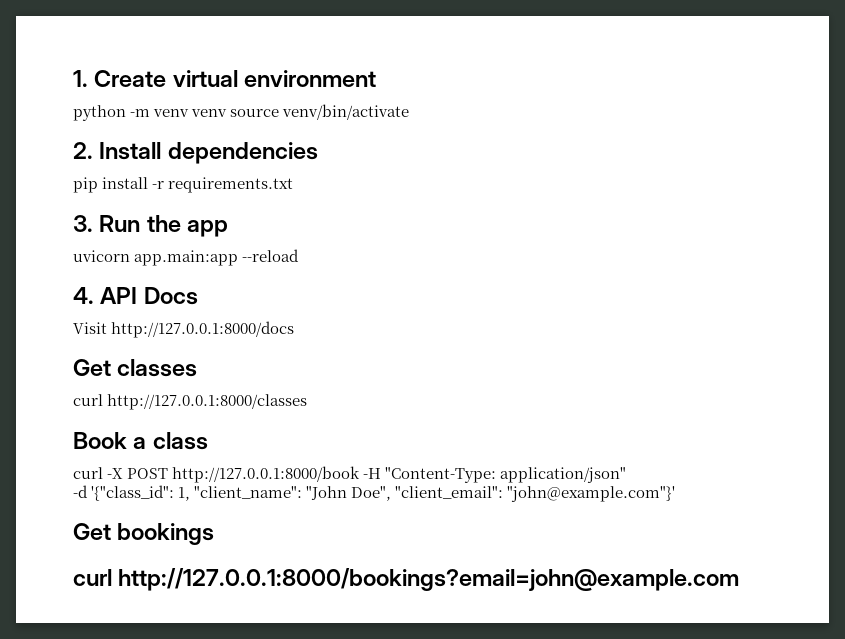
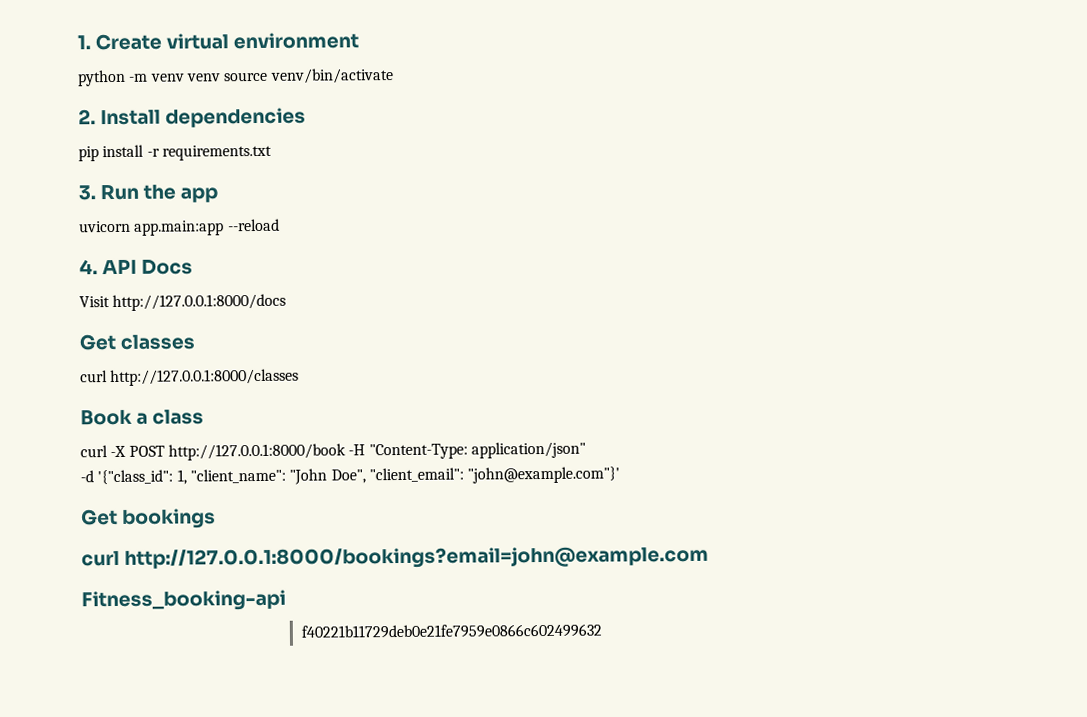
+ Fitness_booking-api
+ f40221b11729deb0e21fe7959e0866c602499632

